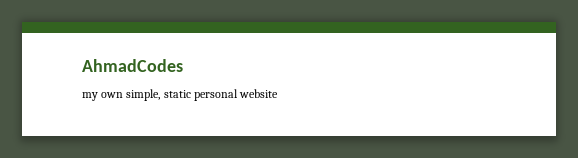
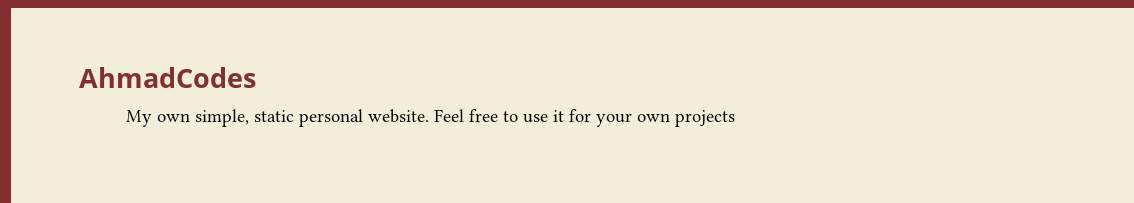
- my own simple, static personal website
+ My own simple, static personal website. Feel free to use it for your own projects

